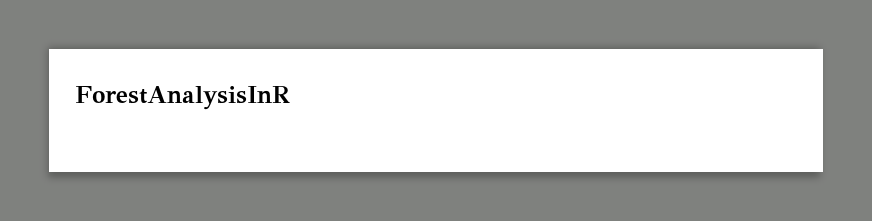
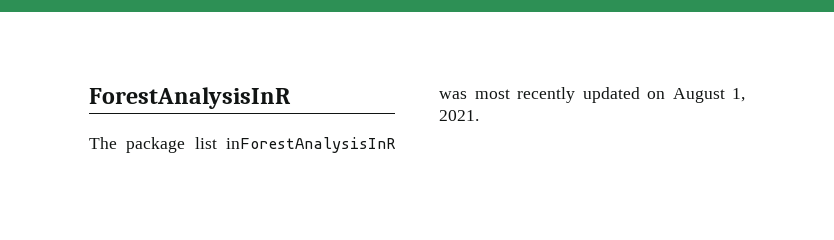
+ The package list inForestAnalysisInR was most recently updated on August 1, 2021.

